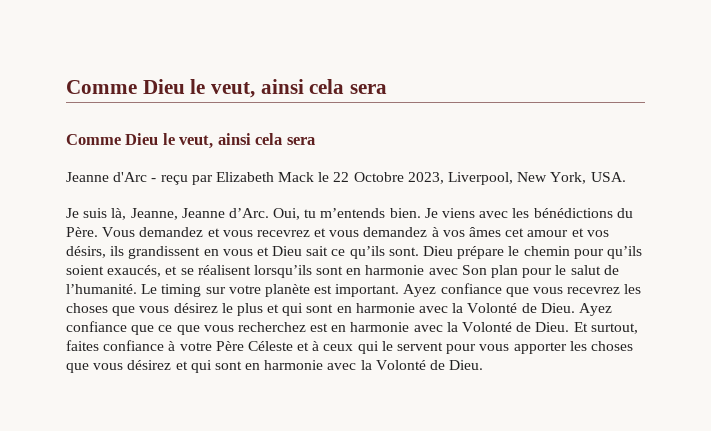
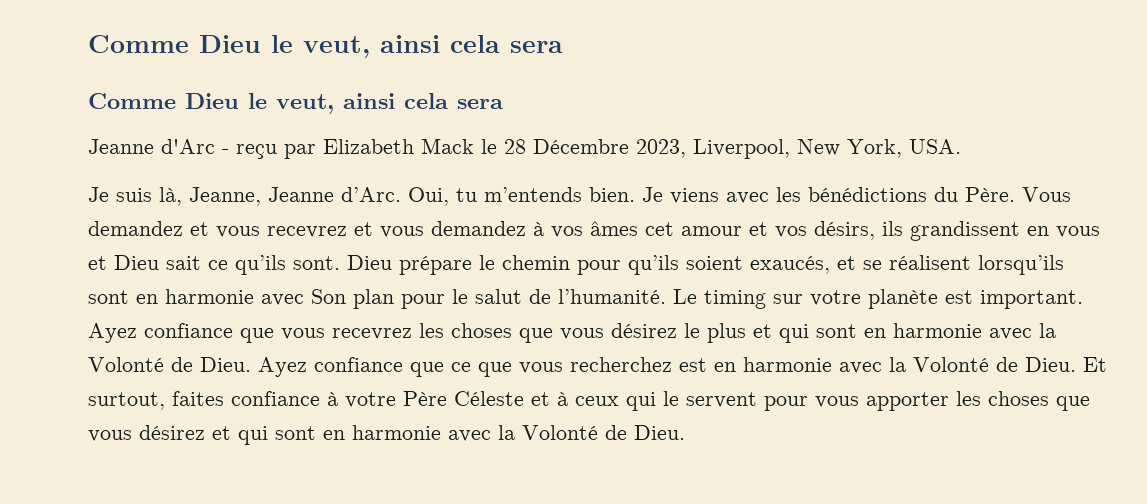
- Jeanne d'Arc - reçu par Elizabeth Mack le 22 Octobre 2023, Liverpool, New York, USA.
+ Jeanne d'Arc - reçu par Elizabeth Mack le 28 Décembre 2023, Liverpool, New York, USA.

